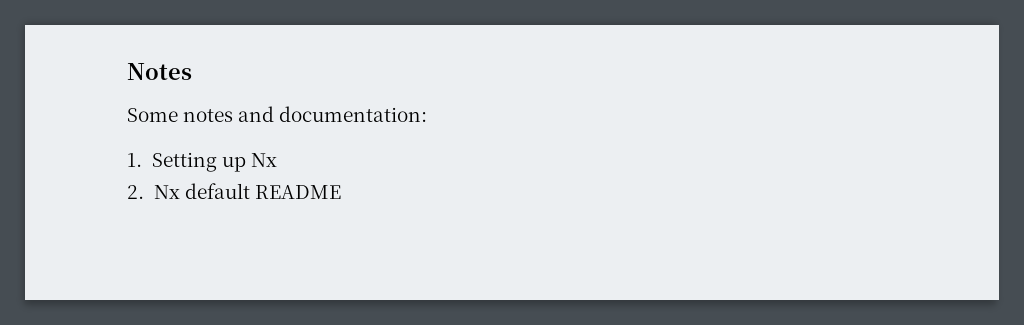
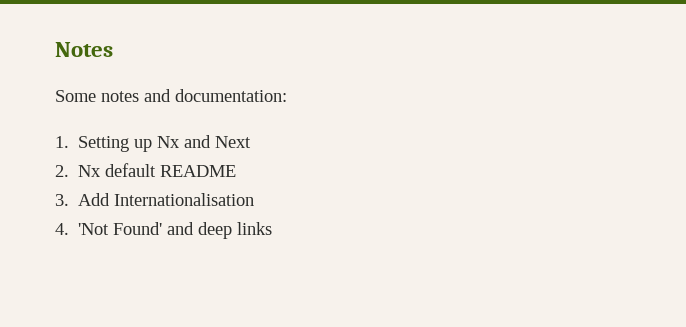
- 1. Setting up Nx
+ 1. Setting up Nx and Next
+ 3. Add Internationalisation
+ 4. 'Not Found' and deep links

